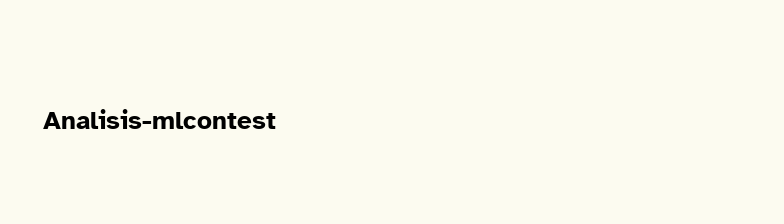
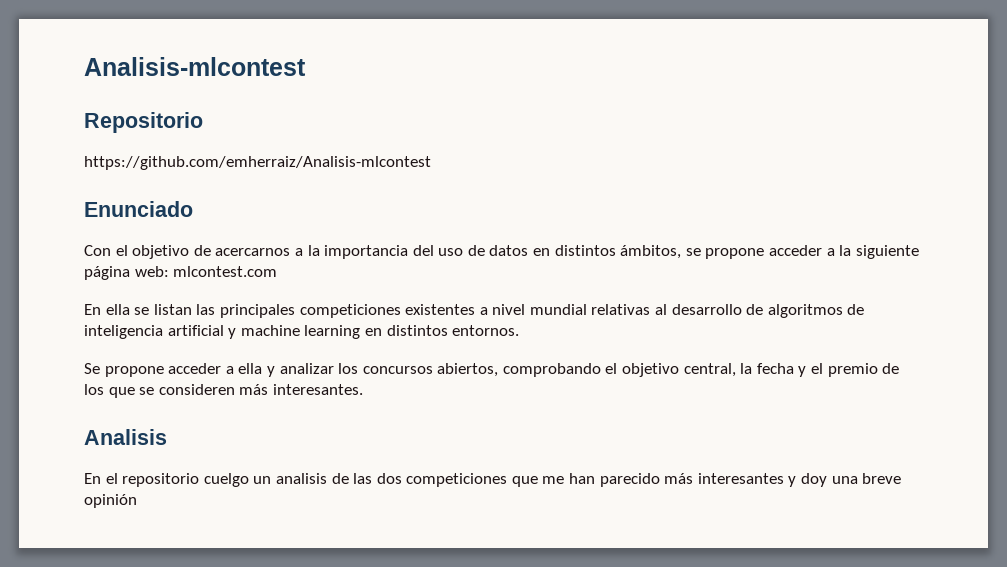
+ Repositorio
+ https://github.com/emherraiz/Analisis-mlcontest
+ Enunciado
+ Con el objetivo de acercarnos a la importancia del uso de datos en distintos ámbitos, se propone acceder a la siguiente página web: mlcontest.com
+ En ella se listan las principales competiciones existentes a nivel mundial relativas al desarrollo de algoritmos de inteligencia artificial y machine learning en distintos entornos.
+ Se propone acceder a ella y analizar los concursos abiertos, comprobando el objetivo central, la fecha y el premio de los que se consideren más interesantes.
+ Analisis
+ En el repositorio cuelgo un analisis de las dos competiciones que me han parecido más interesantes y doy una breve opinión

